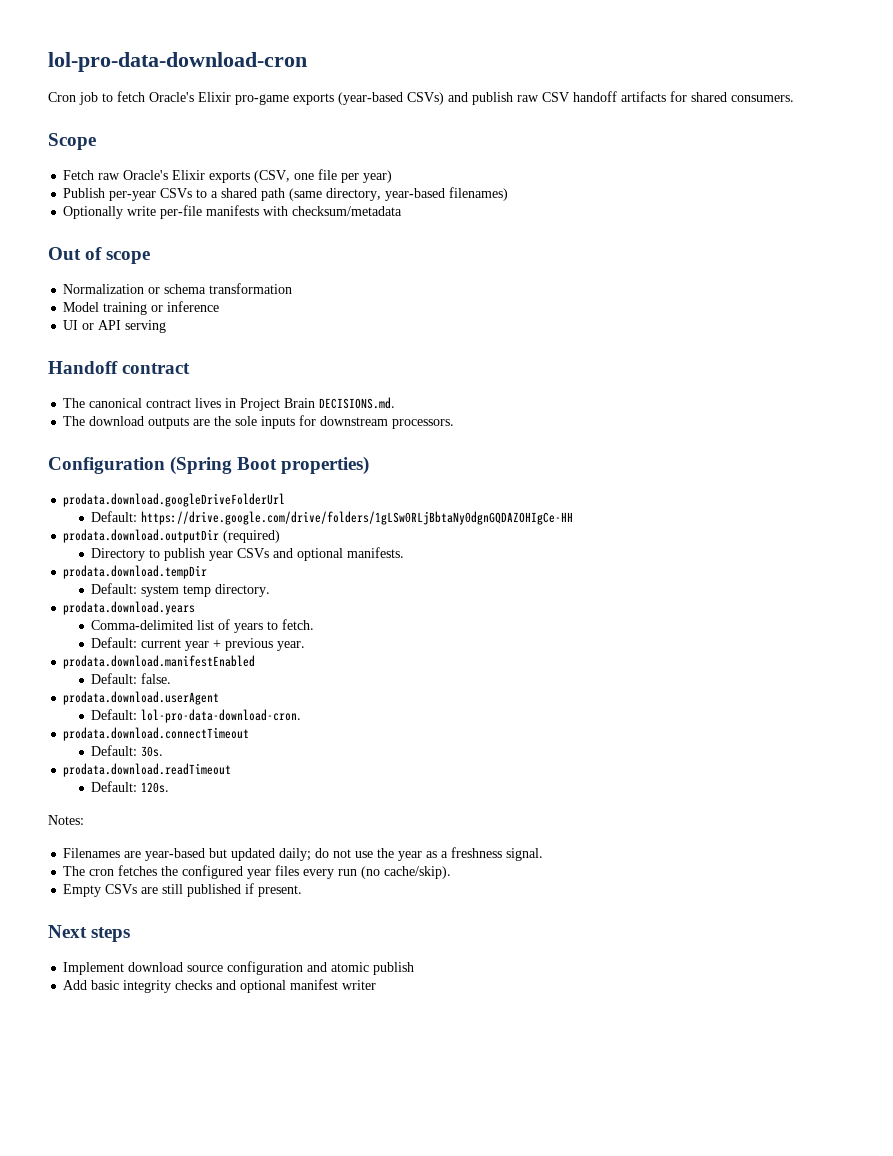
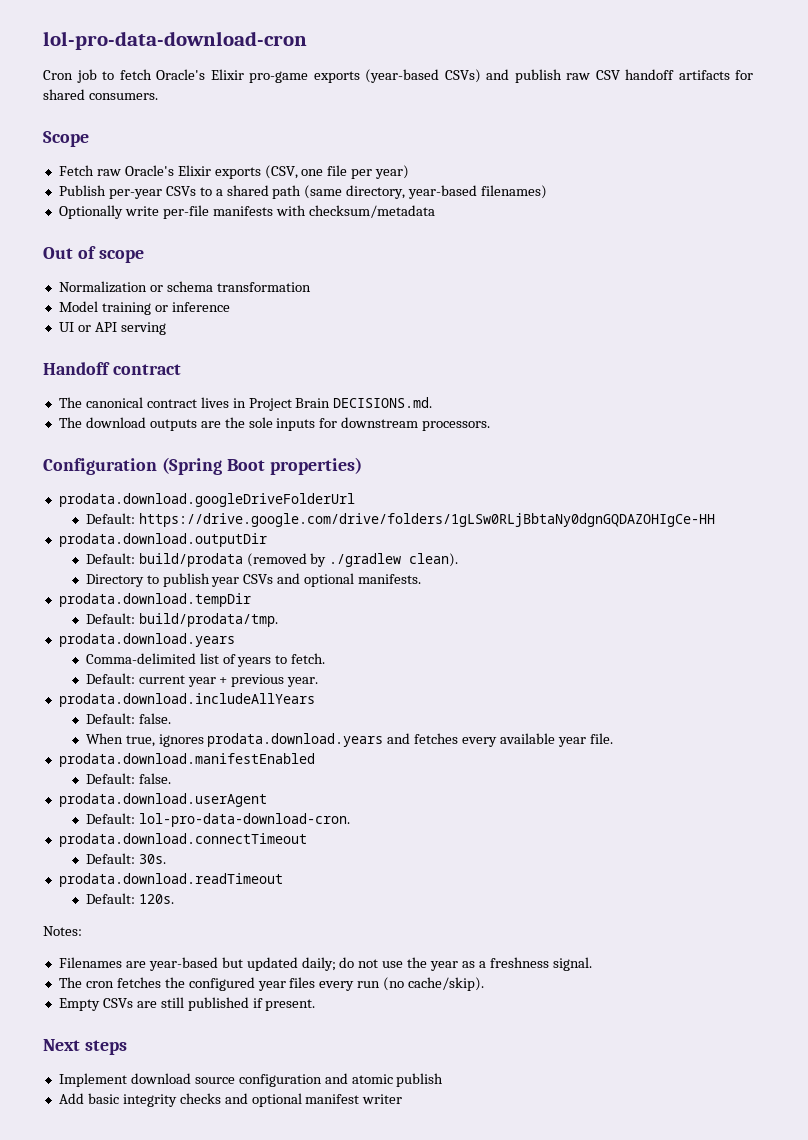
- prodata.download.outputDir (required)
+ prodata.download.outputDir
+ Default: build/prodata (removed by ./gradlew clean).
- Default: system temp directory.
+ Default: build/prodata/tmp.
+ prodata.download.includeAllYears
+ Default: false.
+ When true, ignores prodata.download.years and fetches every available year file.

